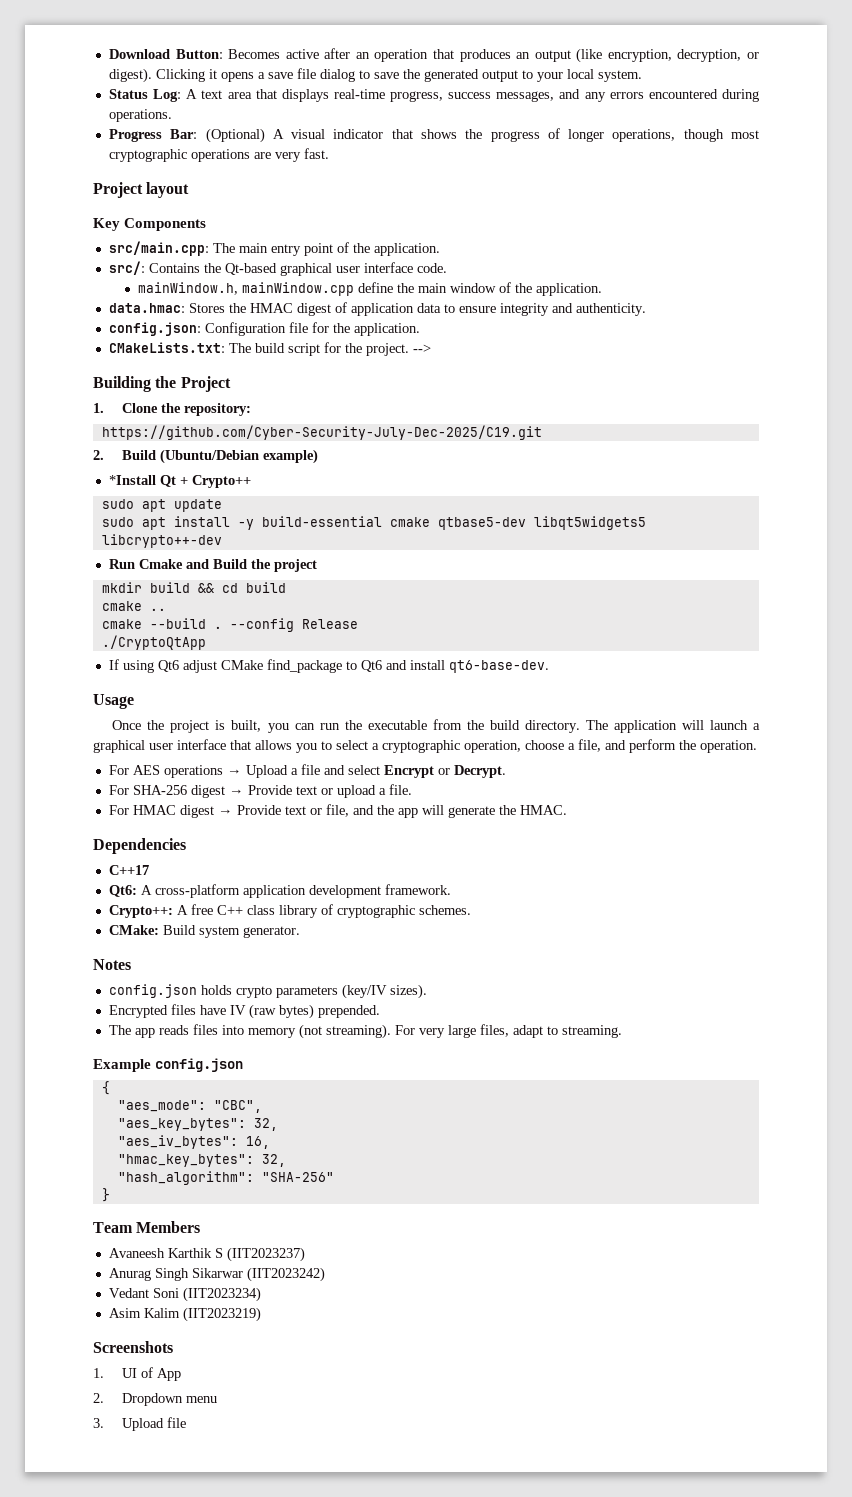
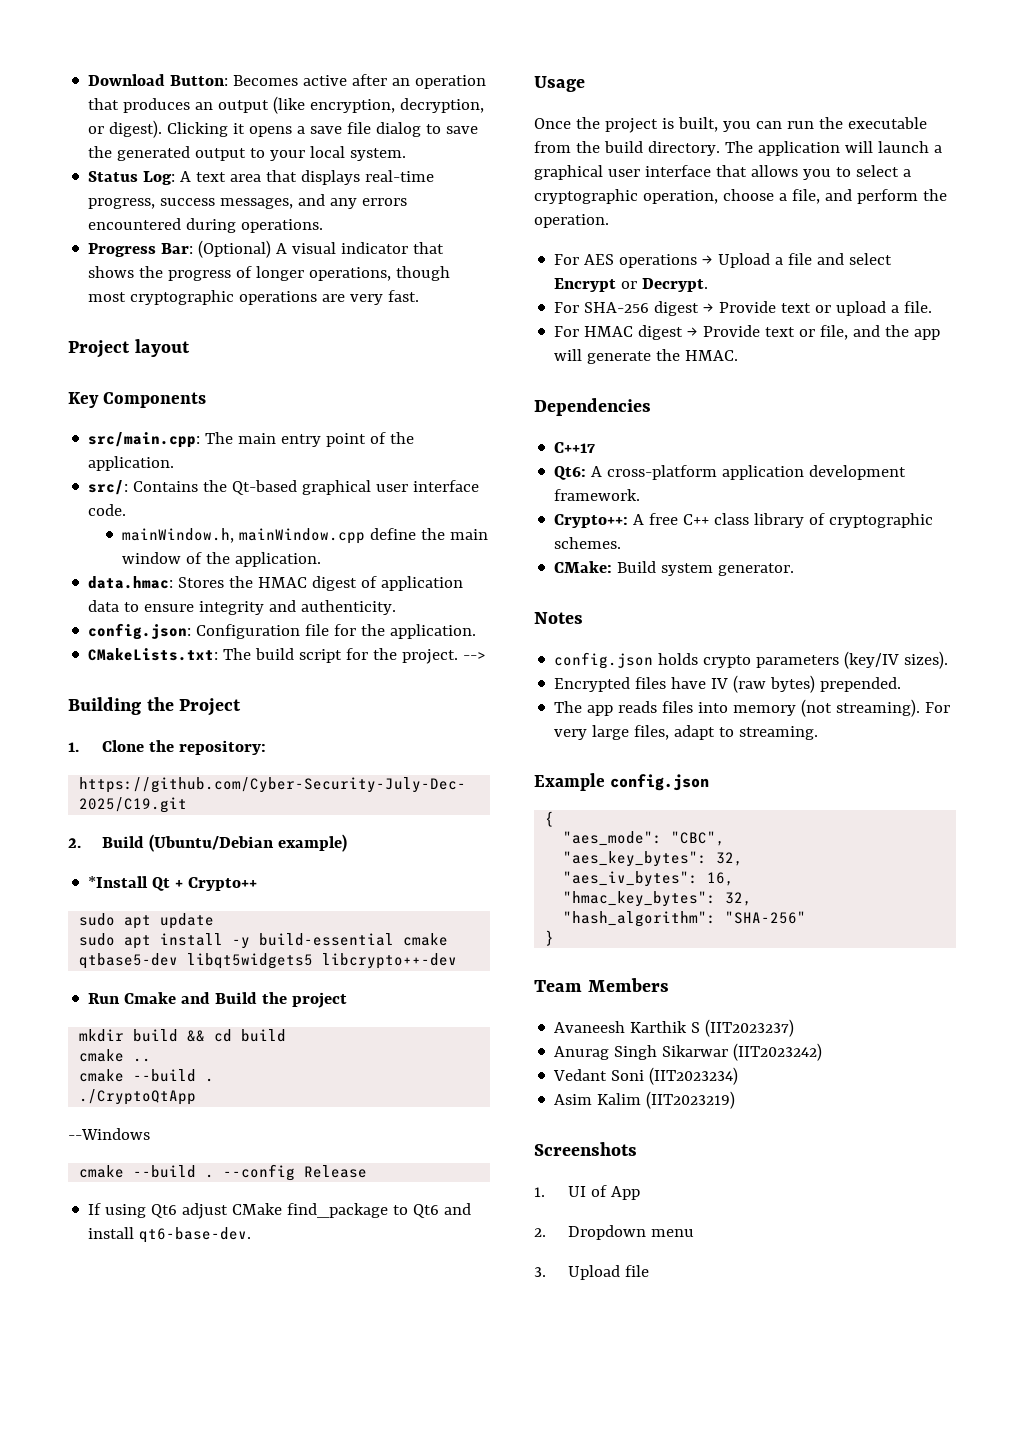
  cmake ..
+ cmake --build .
+ ./CryptoQtApp
+ --Windows
- ./CryptoQtApp

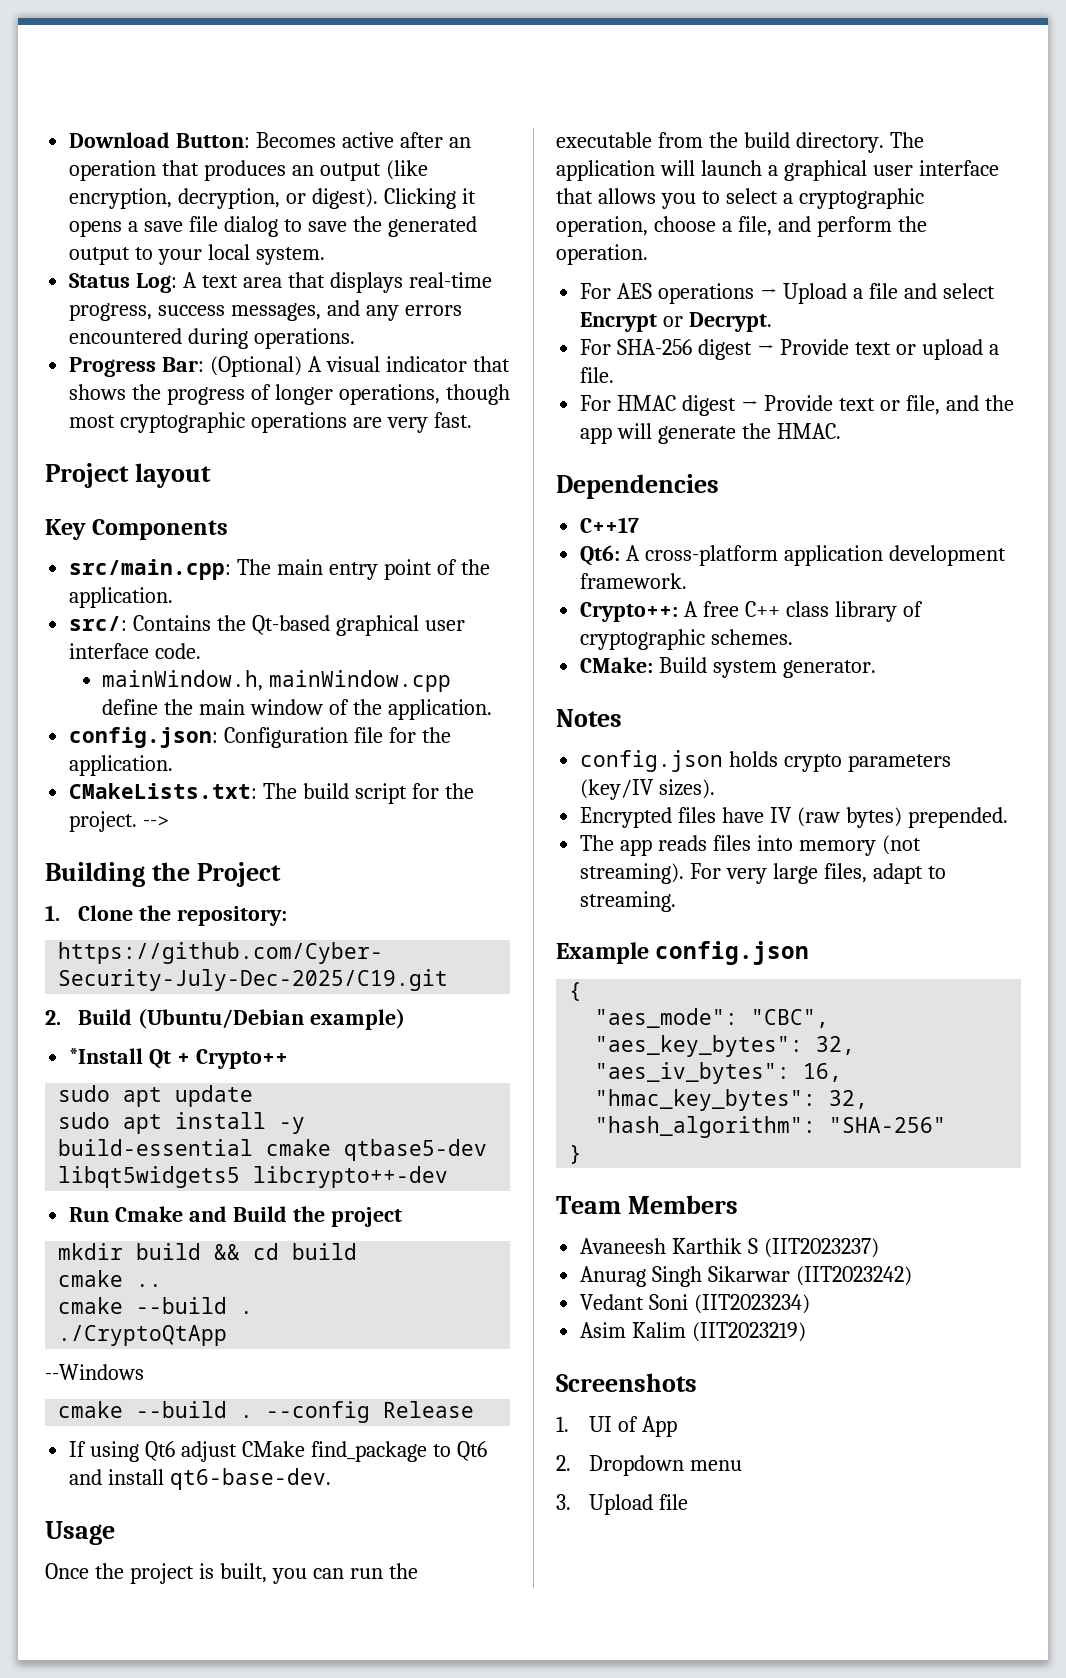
- data.hmac: Stores the HMAC digest of application data to ensure integrity and authenticity.

